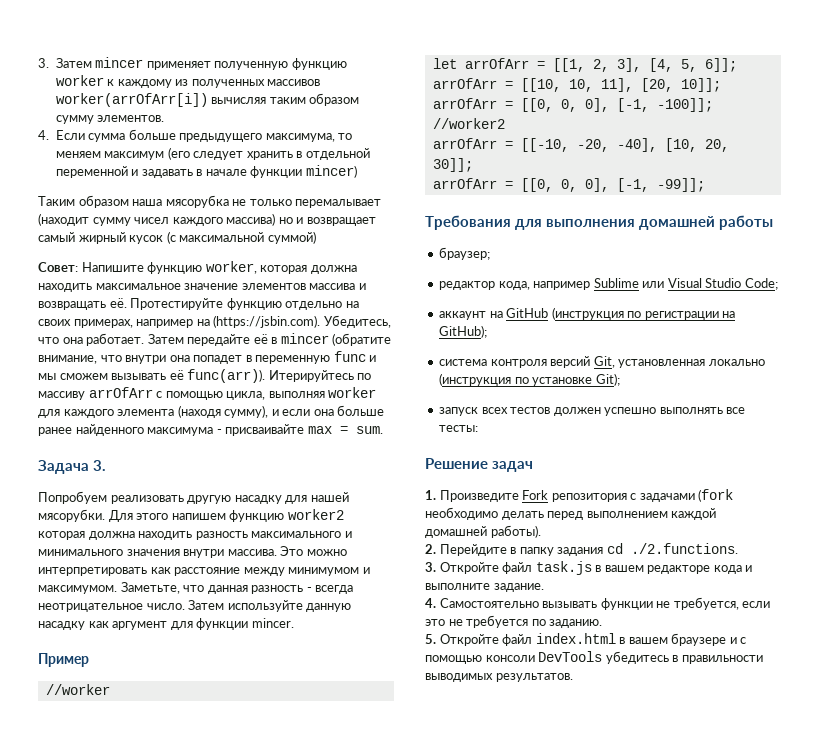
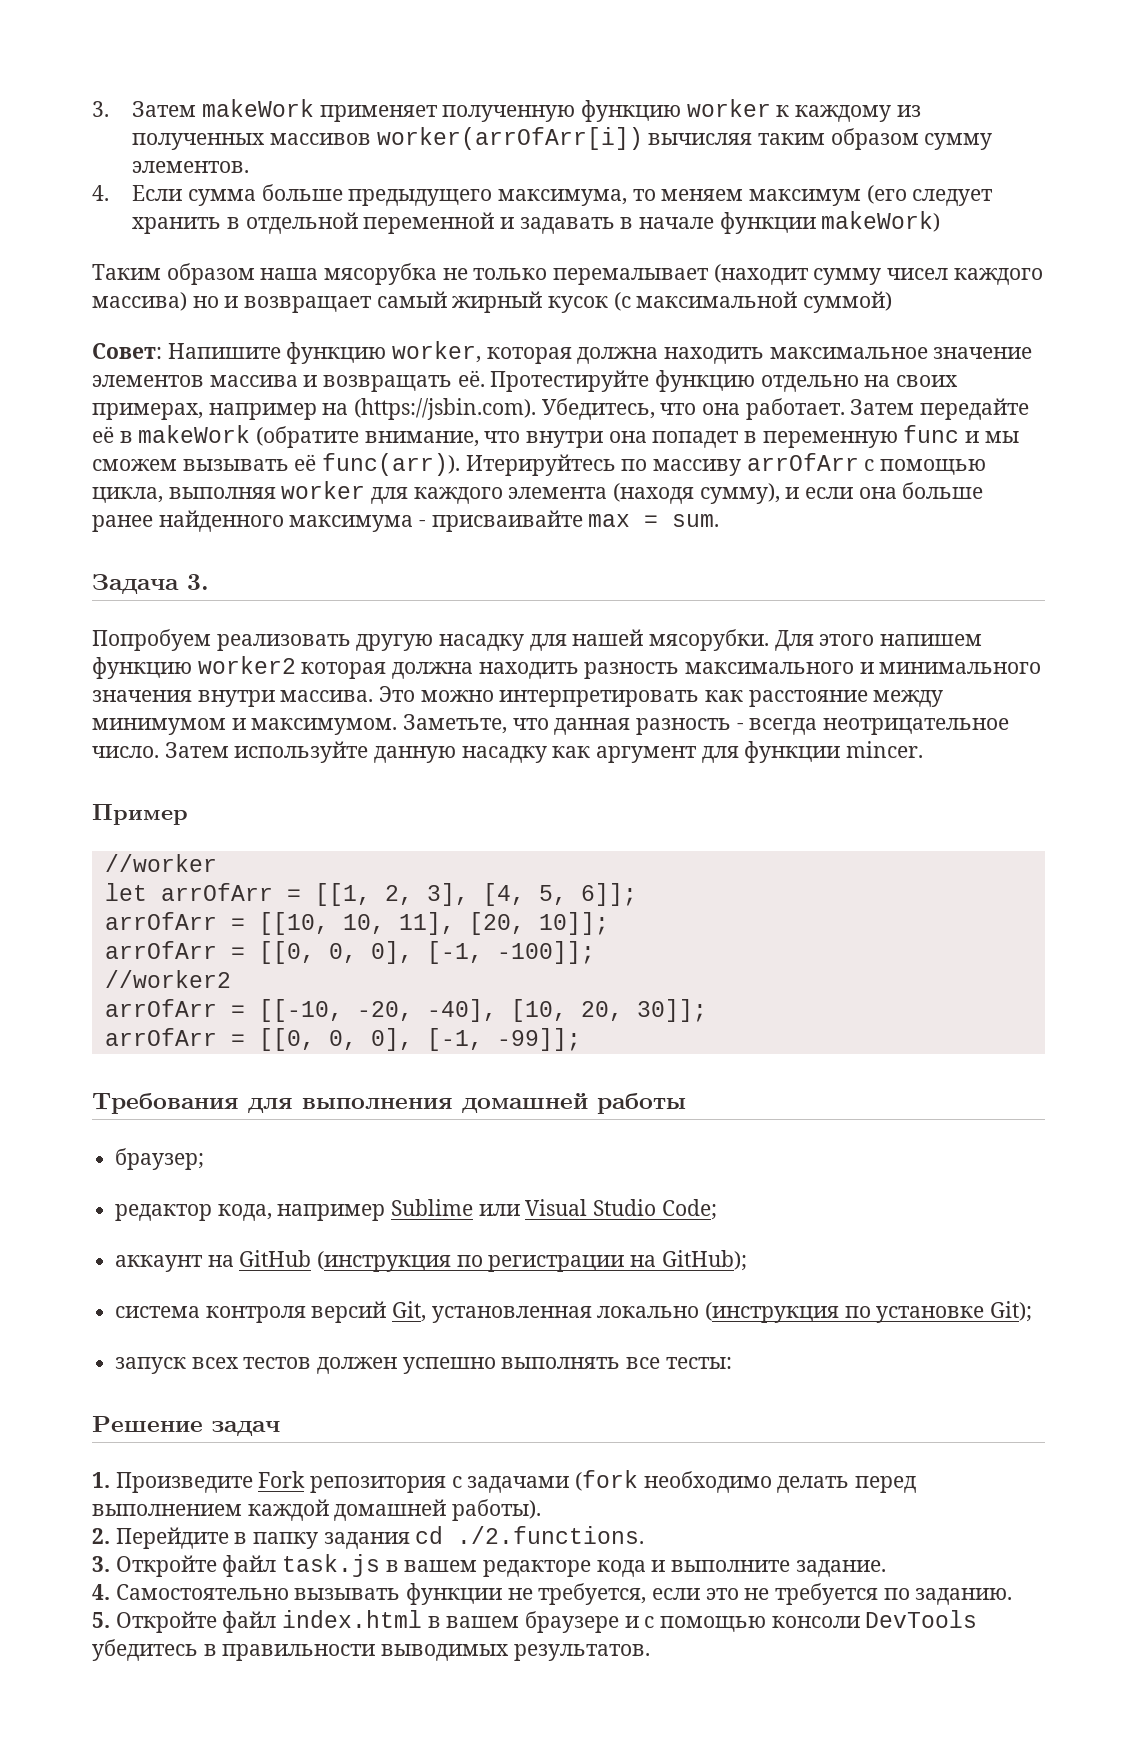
- 3. Затем mincer применяет полученную функцию worker к каждому из полученных массивов worker(arrOfArr[i]) вычисляя таким образом сумму элементов.
+ 3. Затем makeWork применяет полученную функцию worker к каждому из полученных массивов worker(arrOfArr[i]) вычисляя таким образом сумму элементов.
- 4. Если сумма больше предыдущего максимума, то меняем максимум (его следует хранить в отдельной переменной и задавать в начале функции mincer)
+ 4. Если сумма больше предыдущего максимума, то меняем максимум (его следует хранить в отдельной переменной и задавать в начале функции makeWork)
- Затем передайте её в mincer (обратите внимание, что внутри она попадет в переменную func и мы сможем вызывать её func(arr)).
+ Затем передайте её в makeWork (обратите внимание, что внутри она попадет в переменную func и мы сможем вызывать её func(arr)).

